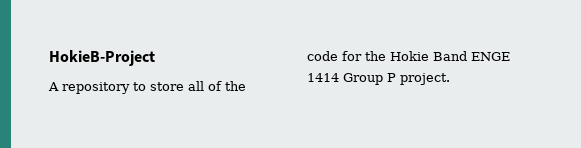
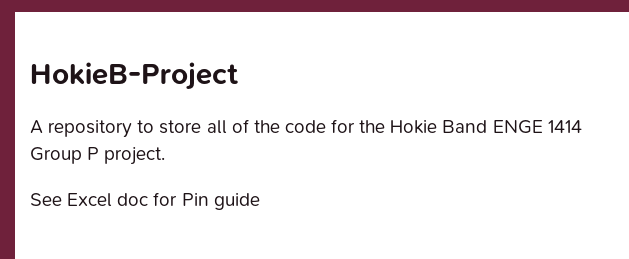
+ See Excel doc for Pin guide

